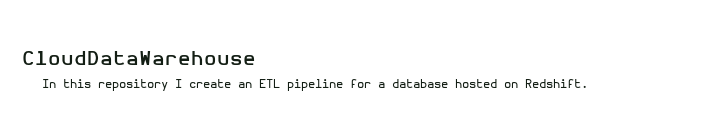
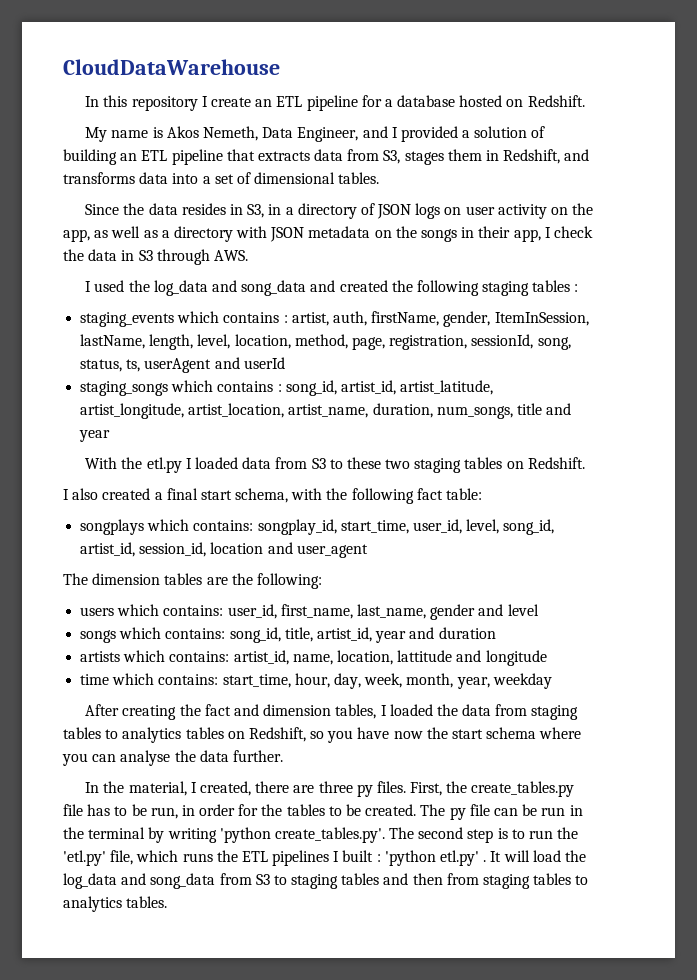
+ My name is Akos Nemeth, Data Engineer, and I provided a solution of building an ETL pipeline that extracts data from S3, stages them in Redshift, and transforms data into a set of dimensional tables.
+ Since the data resides in S3, in a directory of JSON logs on user activity on the app, as well as a directory with JSON metadata on the songs in their app, I check the data in S3 through AWS.
+ I used the log_data and song_data and created the following staging tables :
+ staging_events which contains : artist, auth, firstName, gender, ItemInSession, lastName, length, level, location, method, page, registration, sessionId, song, status, ts, userAgent and userId
+ staging_songs which contains : song_id, artist_id, artist_latitude, artist_longitude, artist_location, artist_name, duration, num_songs, title and year
+ With the etl.py I loaded data from S3 to these two staging tables on Redshift.
+ I also created a final start schema, with the following fact table:
+ songplays which contains: songplay_id, start_time, user_id, level, song_id, artist_id, session_id, location and user_agent
+ The dimension tables are the following:
+ users which contains: user_id, first_name, last_name, gender and level
+ songs which contains: song_id, title, artist_id, year and duration
+ artists which contains: artist_id, name, location, lattitude and longitude
+ time which contains: start_time, hour, day, week, month, year, weekday
+ After creating the fact and dimension tables, I loaded the data from staging tables to analytics tables on Redshift, so you have now the start schema where you can analyse the data further.
+ In the material, I created, there are three py files. First, the create_tables.py file has to be run, in order for the tables to be created. The py file can be run in the terminal by writing 'python create_tables.py'. The second step is to run the 'etl.py' file, which runs the ETL pipelines I built : 'python etl.py' . It will load the log_data and song_data from S3 to staging tables and then from staging tables to analytics tables.

